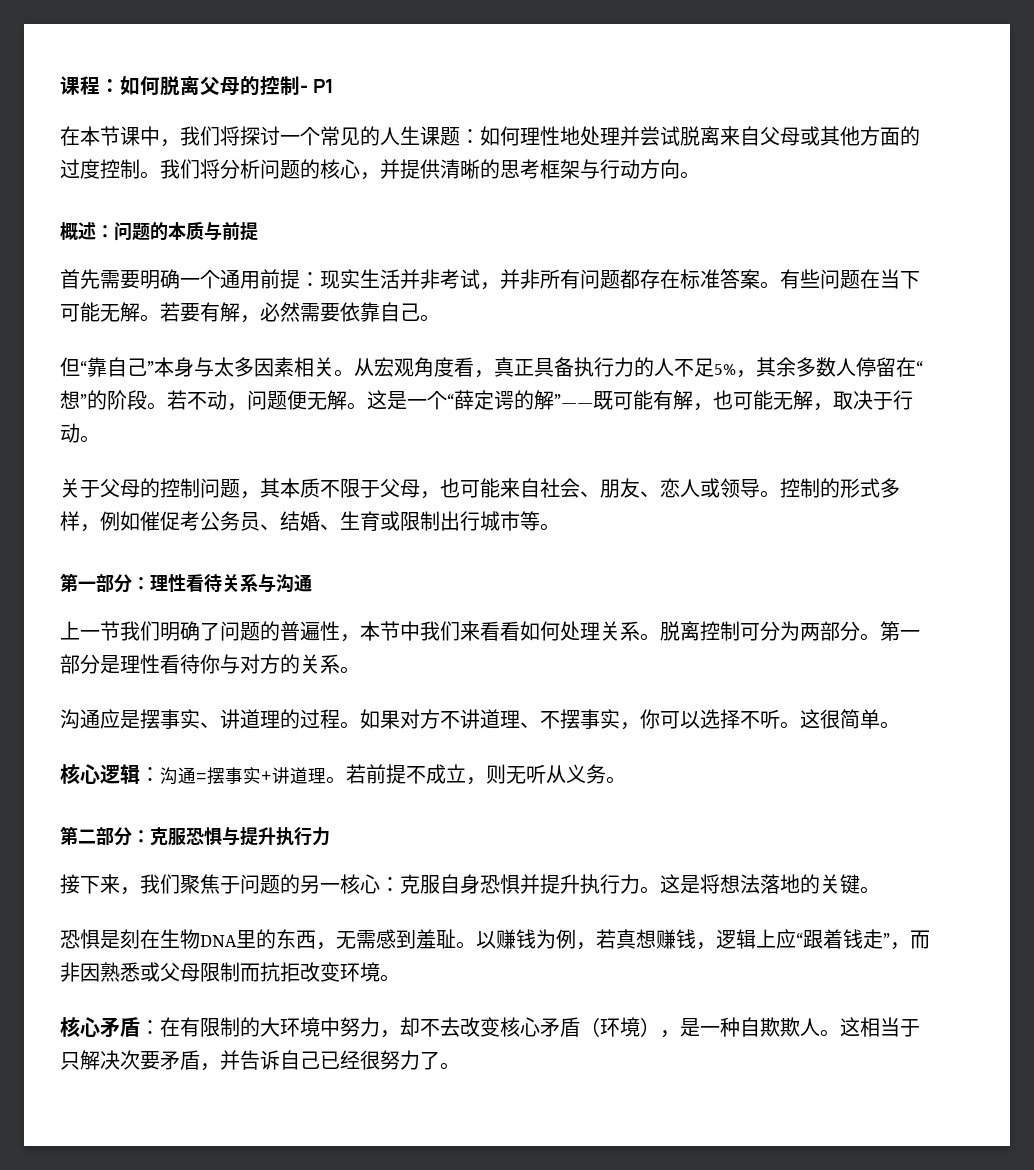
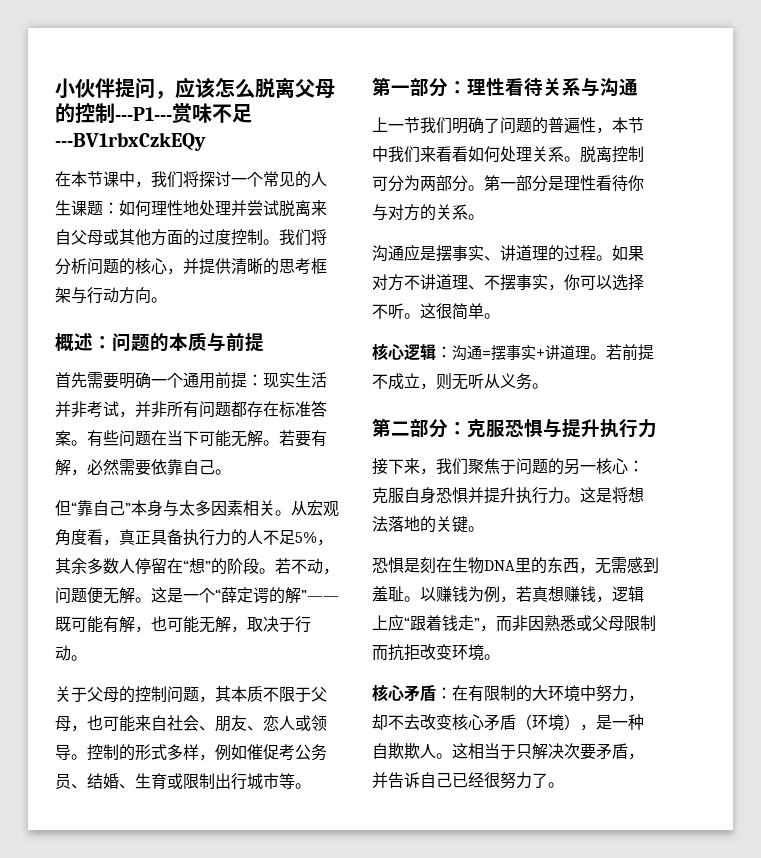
- 课程：如何脱离父母的控制- P1
+ 小伙伴提问，应该怎么脱离父母的控制---P1---赏味不足---BV1rbxCzkEQy

